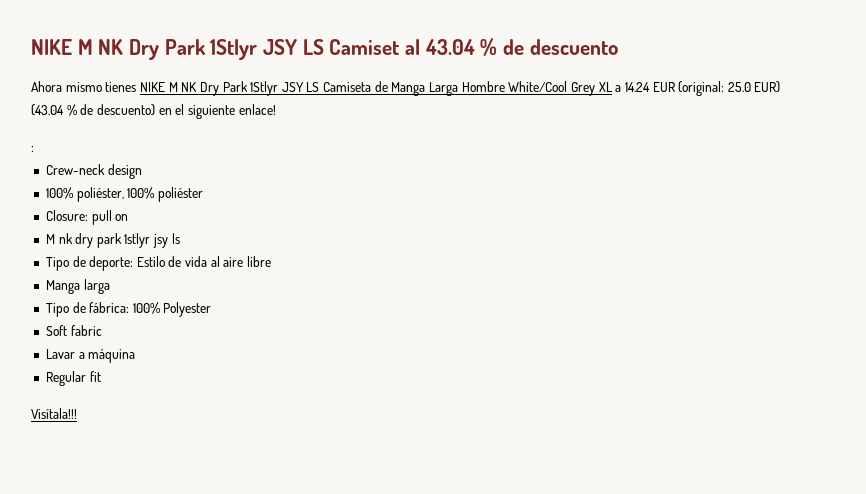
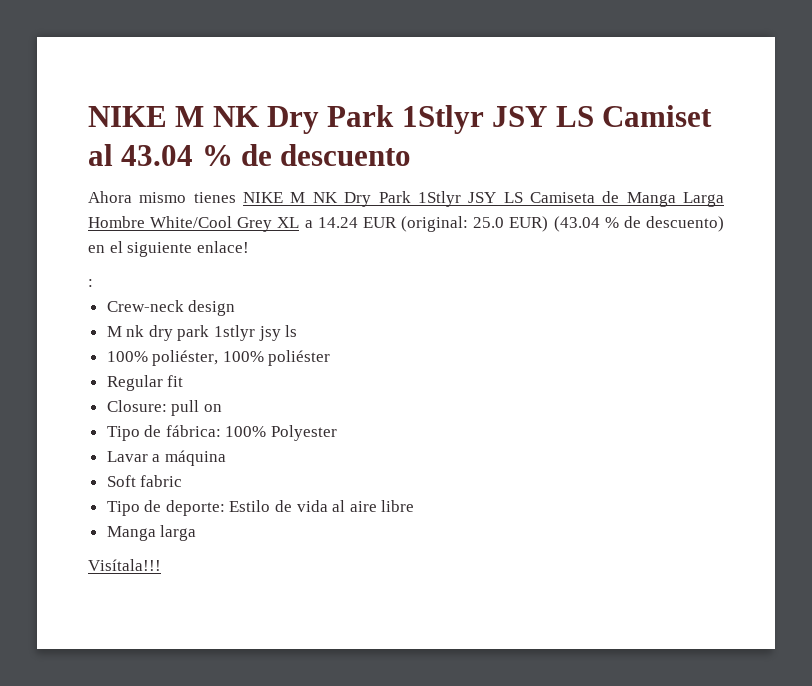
- 100% poliéster, 100% poliéster
- Closure: pull on
+ 100% poliéster, 100% poliéster
+ Regular fit
+ Closure: pull on
+ Tipo de fábrica: 100% Polyester
+ Lavar a máquina
+ Soft fabric
- Tipo de fábrica: 100% Polyester
- Soft fabric
- Lavar a máquina
- Regular fit

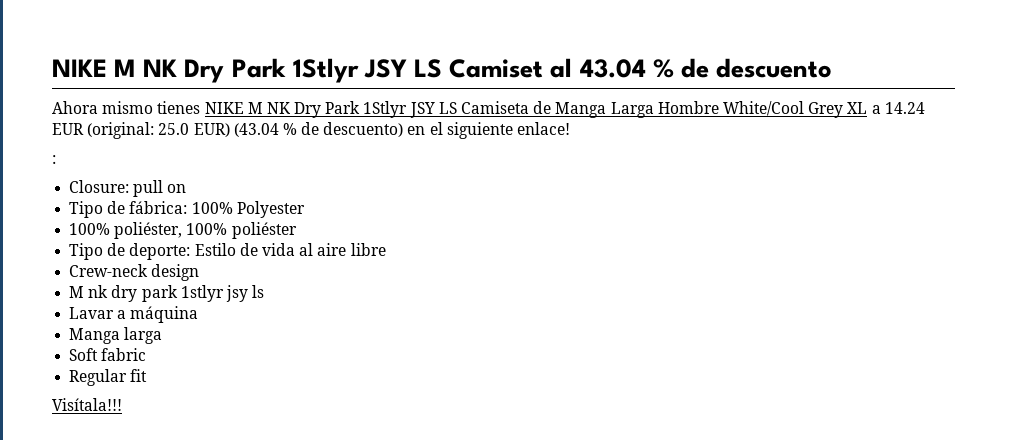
+ Closure: pull on
+ Tipo de fábrica: 100% Polyester
+ 100% poliéster, 100% poliéster
+ Tipo de deporte: Estilo de vida al aire libre
- 100% poliéster, 100% poliéster
+ Lavar a máquina
+ Manga larga
+ Soft fabric
  Regular fit
- Closure: pull on
- Tipo de fábrica: 100% Polyester
- Lavar a máquina
- Soft fabric
- Tipo de deporte: Estilo de vida al aire libre
- Manga larga

